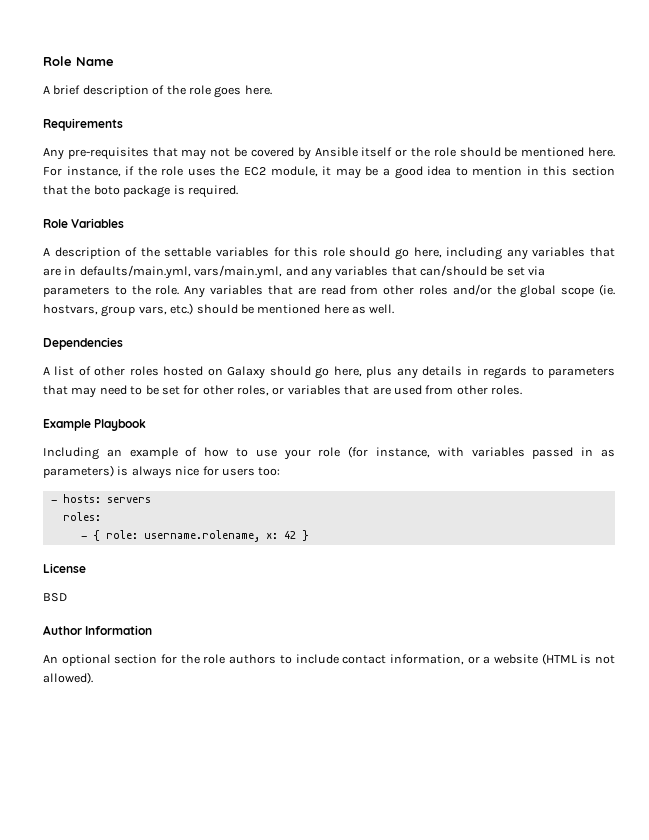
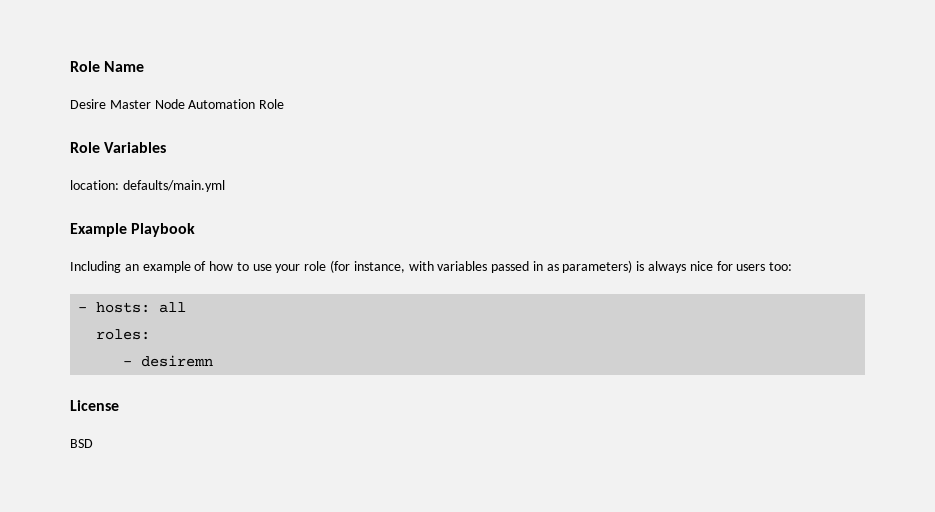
- A brief description of the role goes here.
- Requirements
- Any pre-requisites that may not be covered by Ansible itself or the role should be mentioned here. For instance, if the role uses the EC2 module, it may be a good idea to mention in this section that the boto package is required.
+ Desire Master Node Automation Role
  Role Variables
- A description of the settable variables for this role should go here, including any variables that are in defaults/main.yml, vars/main.yml, and any variables that can/should be set via parameters to the role. Any variables that are read from other roles and/or the global scope (ie. hostvars, group vars, etc.) should be mentioned here as well.
- Dependencies
- A list of other roles hosted on Galaxy should go here, plus any details in regards to parameters that may need to be set for other roles, or variables that are used from other roles.
+ location: defaults/main.yml
- - hosts: servers
+ - hosts: all
- - { role: username.rolename, x: 42 }
+ - desiremn
  License
  BSD
- Author Information
- An optional section for the role authors to include contact information, or a website (HTML is not allowed).

